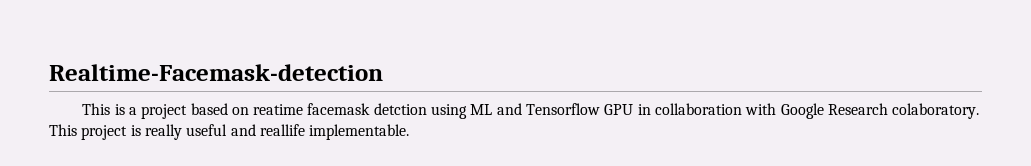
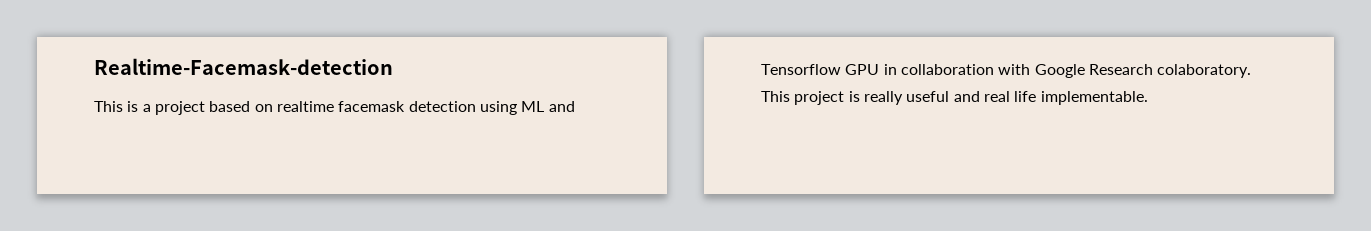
- This is a project based on reatime facemask detction using ML and Tensorflow GPU in collaboration with Google Research colaboratory.
+ This is a project based on realtime facemask detection using ML and Tensorflow GPU in collaboration with Google Research colaboratory.
- This project is really useful and reallife implementable.
+ This project is really useful and real life implementable.

